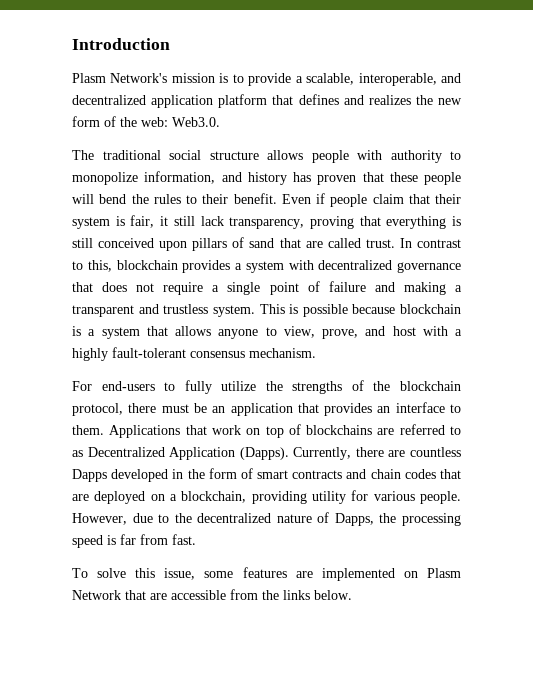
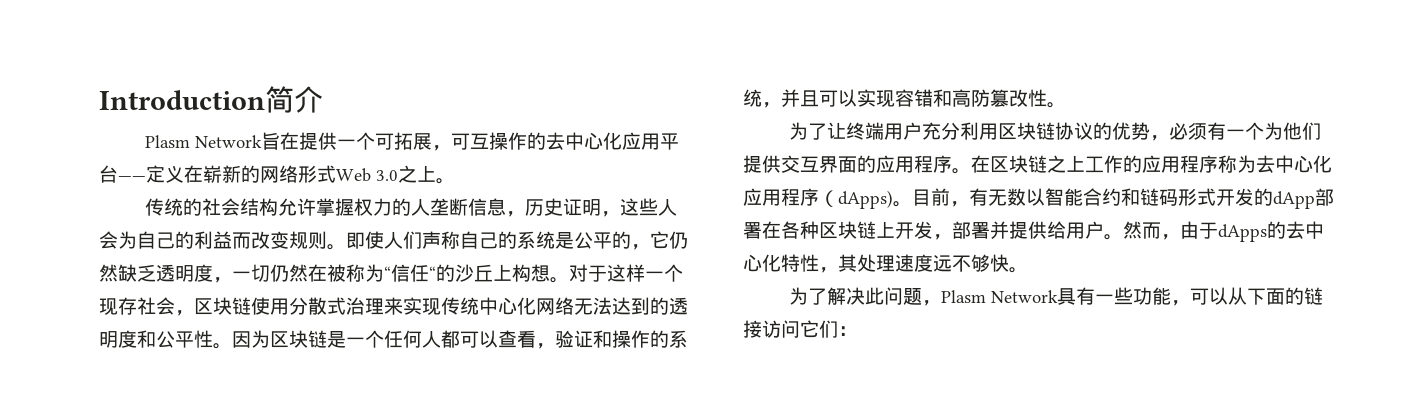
- Introduction
- Plasm Network's mission is to provide a scalable, interoperable, and decentralized application platform that defines and realizes the new form of the web: Web3.0.
- The traditional social structure allows people with authority to monopolize information, and history has proven that these people will bend the rules to their benefit. Even if people claim that their system is fair, it still lack transparency, proving that everything is still conceived upon pillars of sand that are called trust. In contrast to this, blockchain provides a system with decentralized governance that does not require a single point of failure and making a transparent and trustless system. This is possible because blockchain is a system that allows anyone to view, prove, and host with a highly fault-tolerant consensus mechanism.
- For end-users to fully utilize the strengths of the blockchain protocol, there must be an application that provides an interface to them. Applications that work on top of blockchains are referred to as Decentralized Application (Dapps). Currently, there are countless Dapps developed in the form of smart contracts and chain codes that are deployed on a blockchain, providing utility for various people. However, due to the decentralized nature of Dapps, the processing speed is far from fast.
- To solve this issue, some features are implemented on Plasm Network that are accessible from the links below.
+ Introduction简介
+ Plasm Network旨在提供一个可拓展，可互操作的去中心化应用平台——定义在崭新的网络形式Web 3.0之上。
+ 传统的社会结构允许掌握权力的人垄断信息，历史证明，这些人会为自己的利益而改变规则。即使人们声称自己的系统是公平的，它仍然缺乏透明度，一切仍然在被称为“信任“的沙丘上构想。对于这样一个现存社会，区块链使用分散式治理来实现传统中心化网络无法达到的透明度和公平性。因为区块链是一个任何人都可以查看，验证和操作的系统，并且可以实现容错和高防篡改性。
+ 为了让终端用户充分利用区块链协议的优势，必须有一个为他们提供交互界面的应用程序。在区块链之上工作的应用程序称为去中心化应用程序（dApps)。目前，有无数以智能合约和链码形式开发的dApp部署在各种区块链上开发，部署并提供给用户。然而，由于dApps的去中心化特性，其处理速度远不够快。
+ 为了解决此问题，Plasm Network具有一些功能，可以从下面的链接访问它们：

